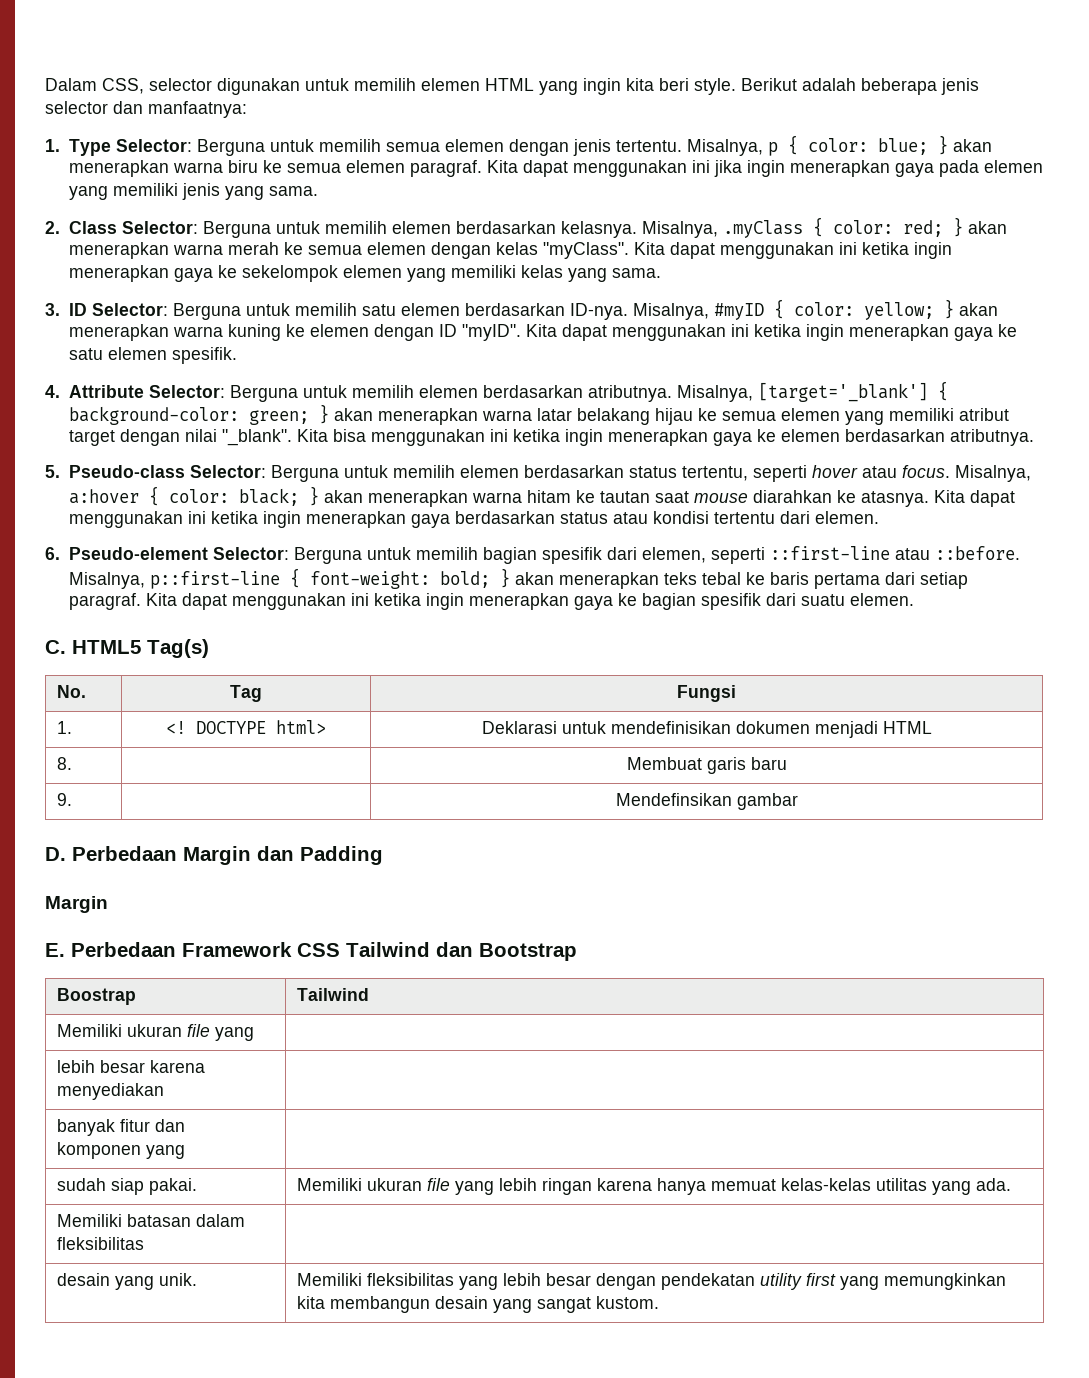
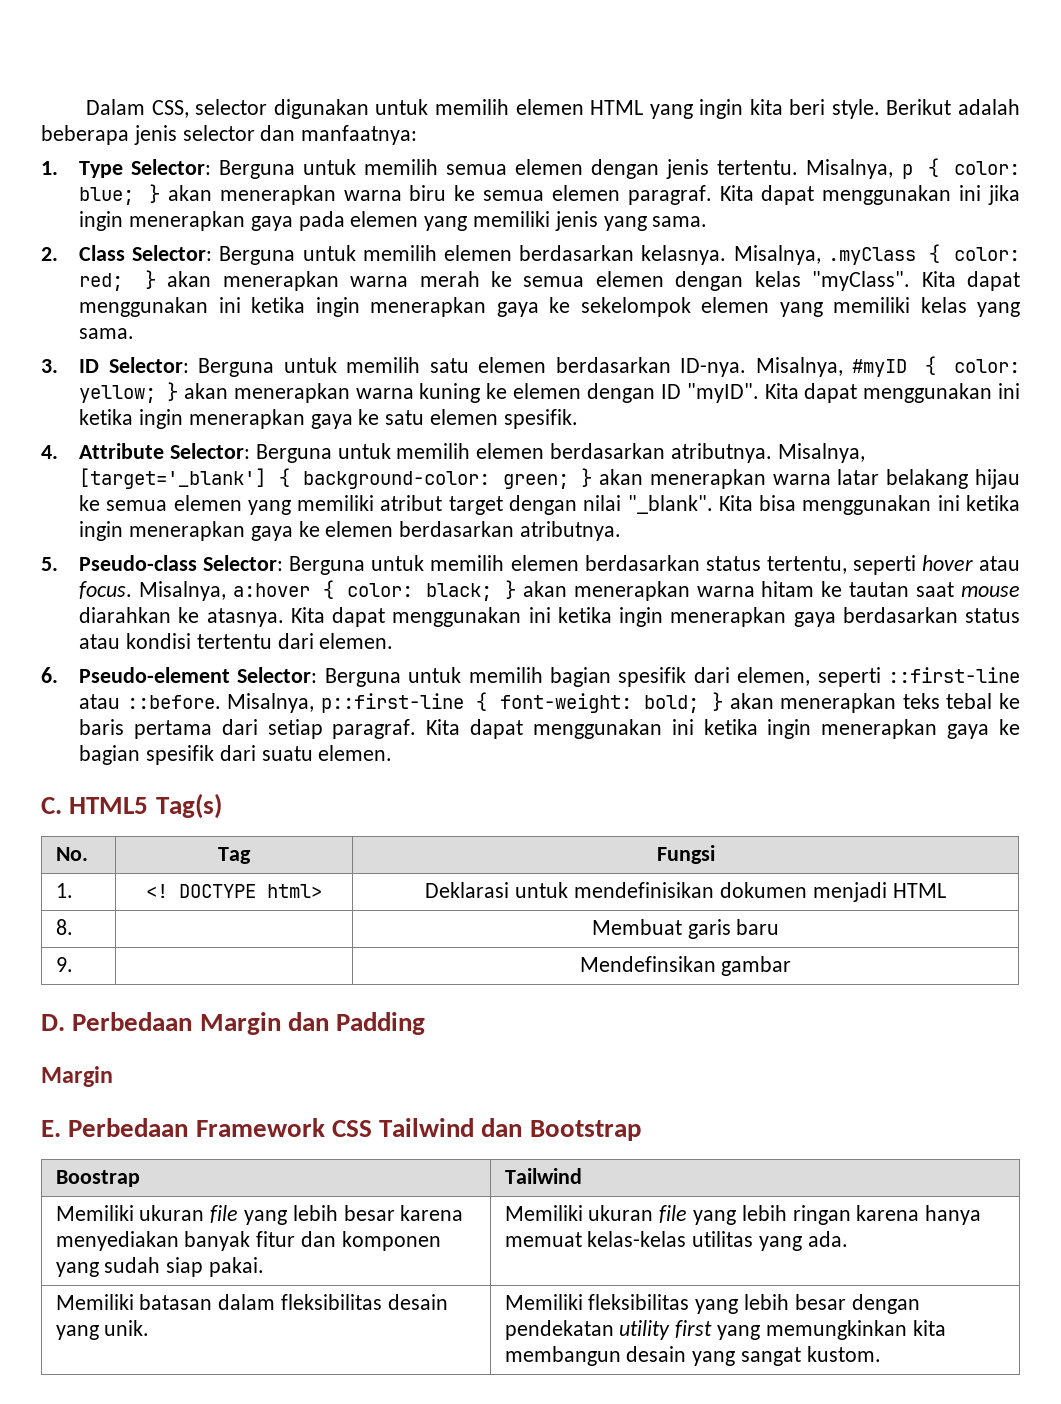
- Memiliki ukuran file yang |
- lebih besar karena menyediakan |
- banyak fitur dan komponen yang |
- sudah siap pakai. | Memiliki ukuran file yang lebih ringan karena hanya memuat kelas-kelas utilitas yang ada.
+ Memiliki ukuran file yang lebih besar karena menyediakan banyak fitur dan komponen yang sudah siap pakai. | Memiliki ukuran file yang lebih ringan karena hanya memuat kelas-kelas utilitas yang ada.
- Memiliki batasan dalam fleksibilitas |
- desain yang unik. | Memiliki fleksibilitas yang lebih besar dengan pendekatan utility first yang memungkinkan kita membangun desain yang sangat kustom.
+ Memiliki batasan dalam fleksibilitas desain yang unik. | Memiliki fleksibilitas yang lebih besar dengan pendekatan utility first yang memungkinkan kita membangun desain yang sangat kustom.

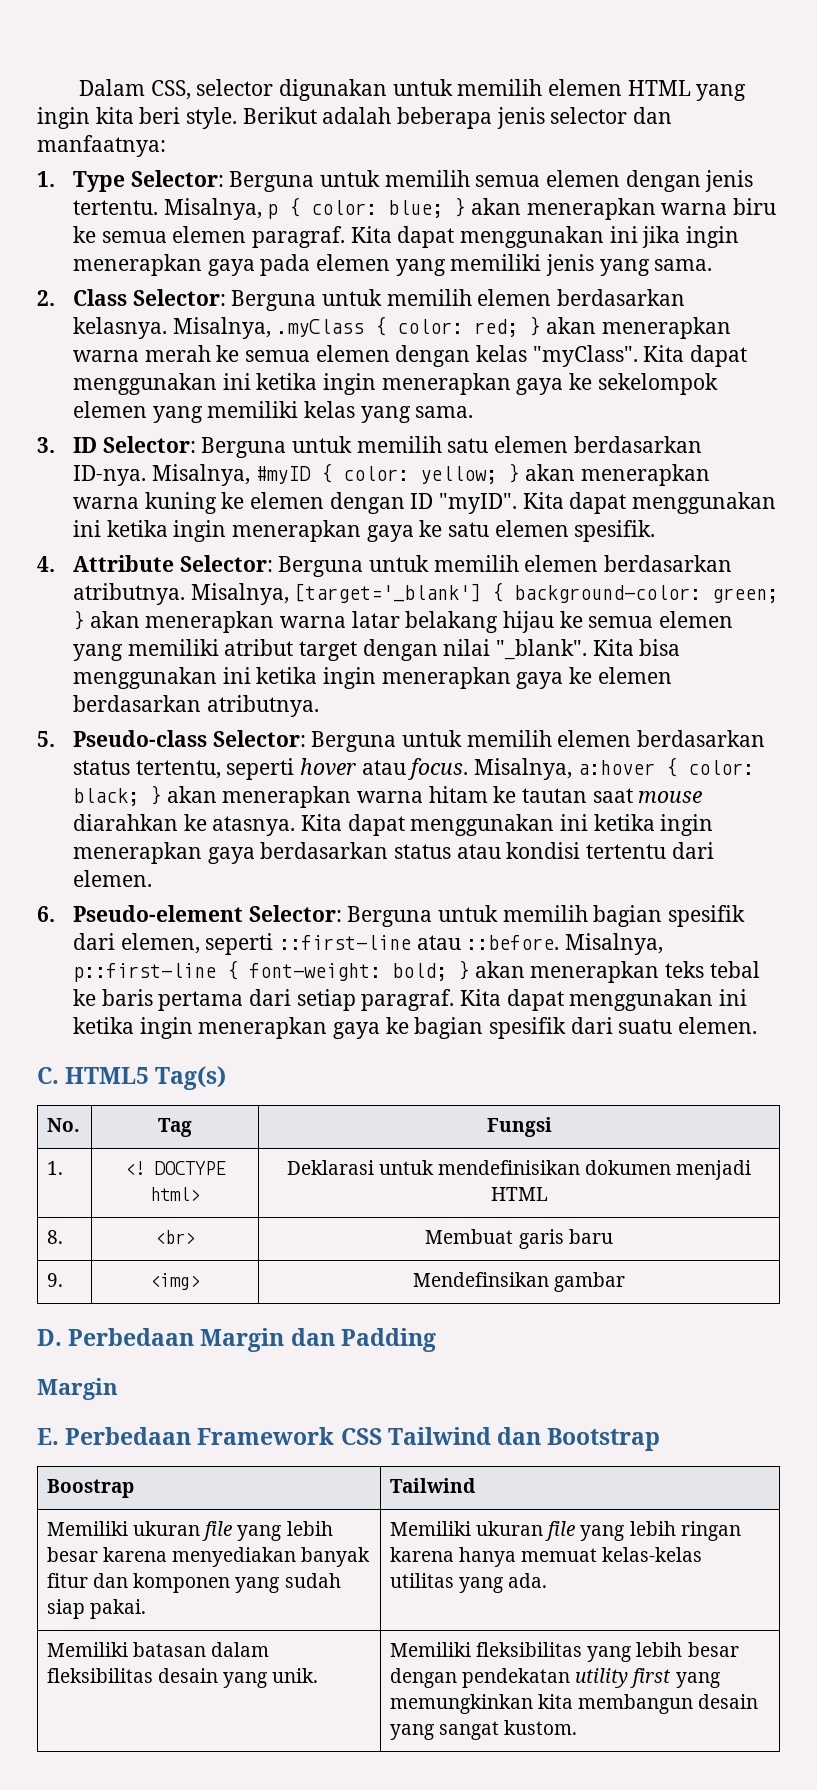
- 8. | | Membuat garis baru
+ 8. | <br> | Membuat garis baru
- 9. | | Mendefinsikan gambar
+ 9. | <img> | Mendefinsikan gambar

